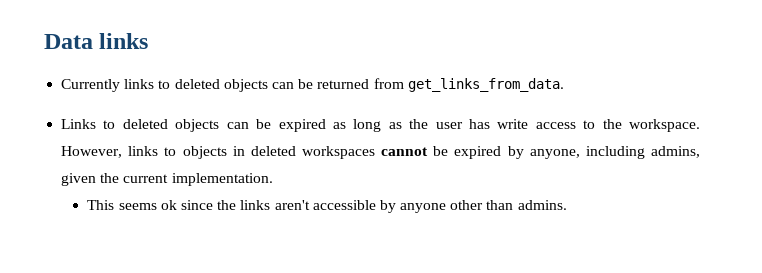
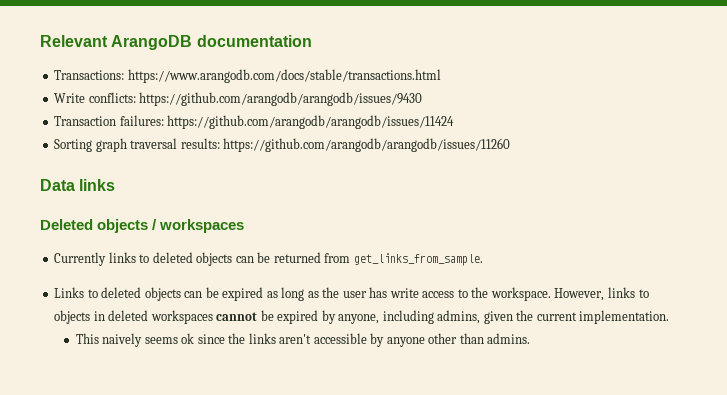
+ Relevant ArangoDB documentation
+ Transactions: https://www.arangodb.com/docs/stable/transactions.html
+ Write conflicts: https://github.com/arangodb/arangodb/issues/9430
+ Transaction failures: https://github.com/arangodb/arangodb/issues/11424
+ Sorting graph traversal results: https://github.com/arangodb/arangodb/issues/11260
  Data links
+ Deleted objects / workspaces
- Currently links to deleted objects can be returned from get_links_from_data.
+ Currently links to deleted objects can be returned from get_links_from_sample.
- This seems ok since the links aren't accessible by anyone other than admins.
+ This naively seems ok since the links aren't accessible by anyone other than admins.

